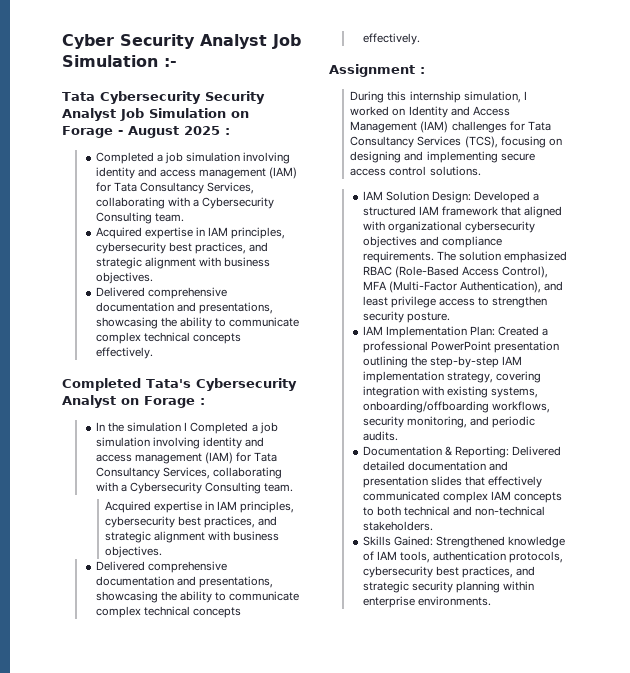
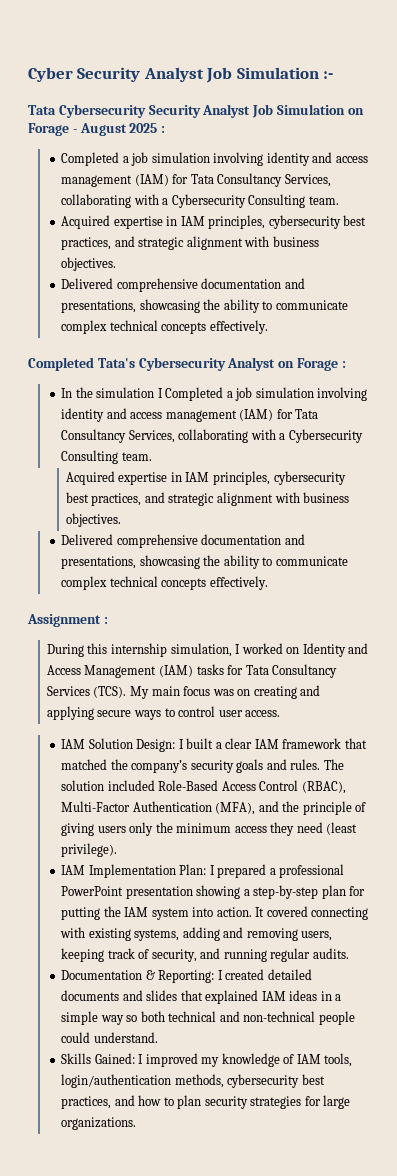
- During this internship simulation, I worked on Identity and Access Management (IAM) challenges for Tata Consultancy Services (TCS), focusing on designing and implementing secure access control solutions.
- IAM Solution Design: Developed a structured IAM framework that aligned with organizational cybersecurity objectives and compliance requirements. The solution emphasized RBAC (Role-Based Access Control), MFA (Multi-Factor Authentication), and least privilege access to strengthen security posture.
+ During this internship simulation, I worked on Identity and Access Management (IAM) tasks for Tata Consultancy Services (TCS). My main focus was on creating and applying secure ways to control user access.
+ IAM Solution Design: I built a clear IAM framework that matched the company’s security goals and rules. The solution included Role-Based Access Control (RBAC), Multi-Factor Authentication (MFA), and the principle of giving users only the minimum access they need (least privilege).
- IAM Implementation Plan: Created a professional PowerPoint presentation outlining the step-by-step IAM implementation strategy, covering integration with existing systems, onboarding/offboarding workflows, security monitoring, and periodic audits.
- Documentation & Reporting: Delivered detailed documentation and presentation slides that effectively communicated complex IAM concepts to both technical and non-technical stakeholders.
+ IAM Implementation Plan: I prepared a professional PowerPoint presentation showing a step-by-step plan for putting the IAM system into action. It covered connecting with existing systems, adding and removing users, keeping track of security, and running regular audits.
+ Documentation & Reporting: I created detailed documents and slides that explained IAM ideas in a simple way so both technical and non-technical people could understand.
- Skills Gained: Strengthened knowledge of IAM tools, authentication protocols, cybersecurity best practices, and strategic security planning within enterprise environments.
+ Skills Gained: I improved my knowledge of IAM tools, login/authentication methods, cybersecurity best practices, and how to plan security strategies for large organizations.

